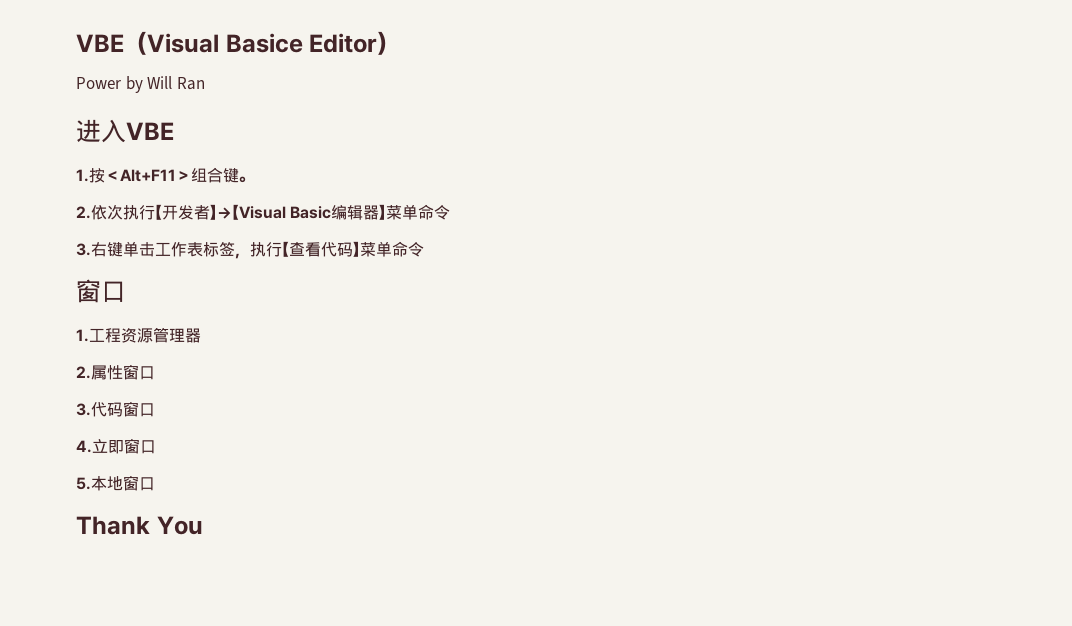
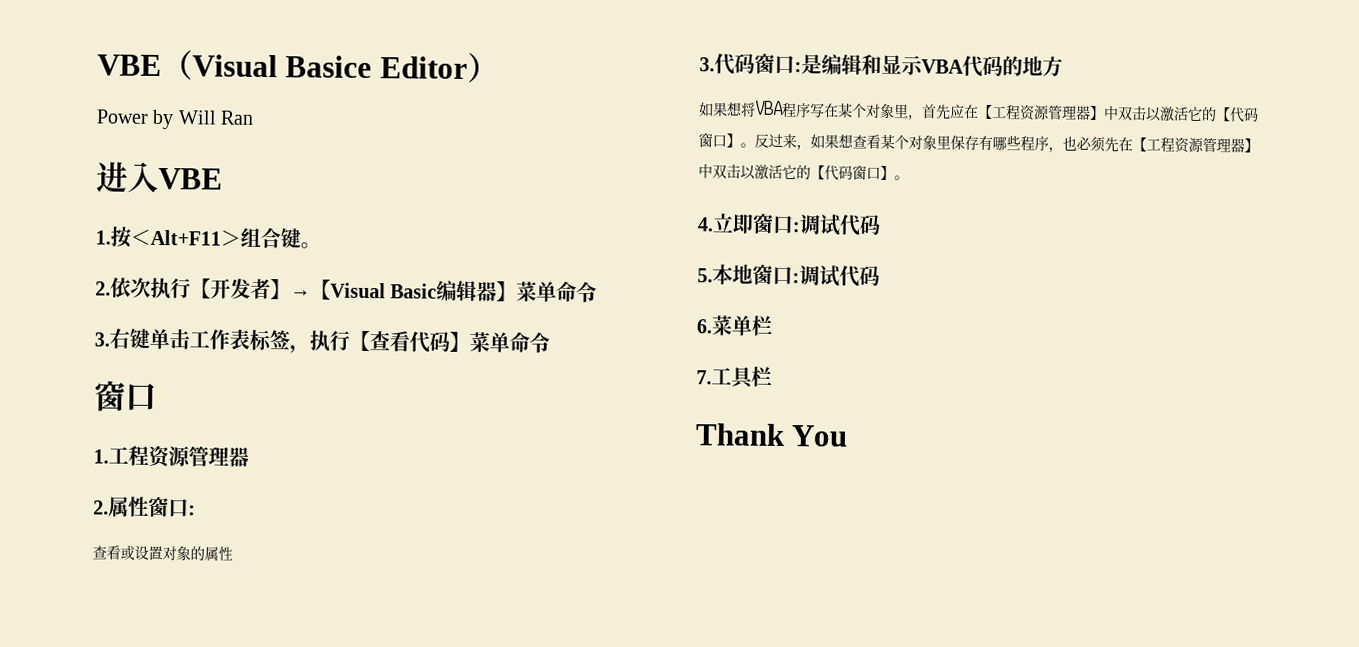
- 2.属性窗口
- 3.代码窗口
+ 2.属性窗口:
+ 查看或设置对象的属性
+ 3.代码窗口:是编辑和显示VBA代码的地方
+ 如果想将VBA程序写在某个对象里，首先应在【工程资源管理器】中双击以激活它的【代码窗口】。反过来，如果想查看某个对象里保存有哪些程序，也必须先在【工程资源管理器】中双击以激活它的【代码窗口】。
- 4.立即窗口
+ 4.立即窗口:调试代码
- 5.本地窗口
+ 5.本地窗口:调试代码
+ 6.菜单栏
+ 7.工具栏

